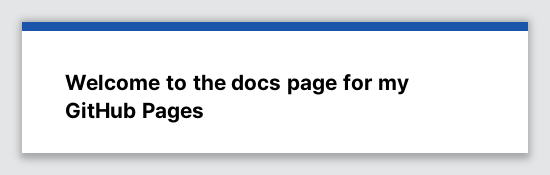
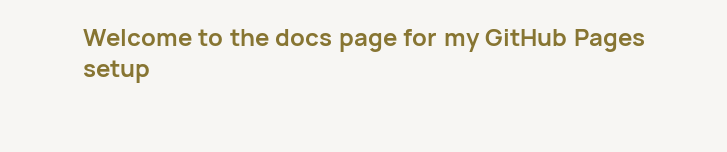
- Welcome to the docs page for my GitHub Pages
+ Welcome to the docs page for my GitHub Pages setup

